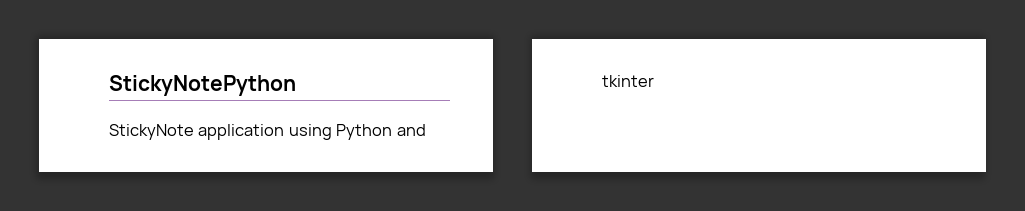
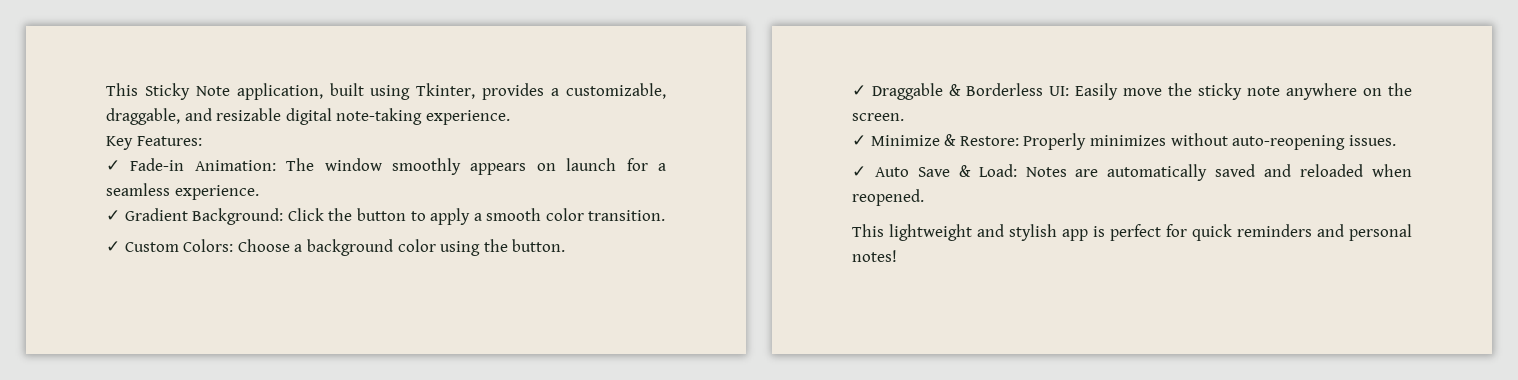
- StickyNotePython
- StickyNote application using Python and tkinter
+ This Sticky Note application, built using Tkinter, provides a customizable, draggable, and resizable digital note-taking experience.
+ Key Features:
+ ✓ Fade-in Animation: The window smoothly appears on launch for a seamless experience.
+ ✓ Gradient Background: Click the button to apply a smooth color transition.
+ ✓ Custom Colors: Choose a background color using the button.
+ ✓ Draggable & Borderless UI: Easily move the sticky note anywhere on the screen.
+ ✓ Minimize & Restore: Properly minimizes without auto-reopening issues.
+ ✓ Auto Save & Load: Notes are automatically saved and reloaded when reopened.
+ This lightweight and stylish app is perfect for quick reminders and personal notes!

